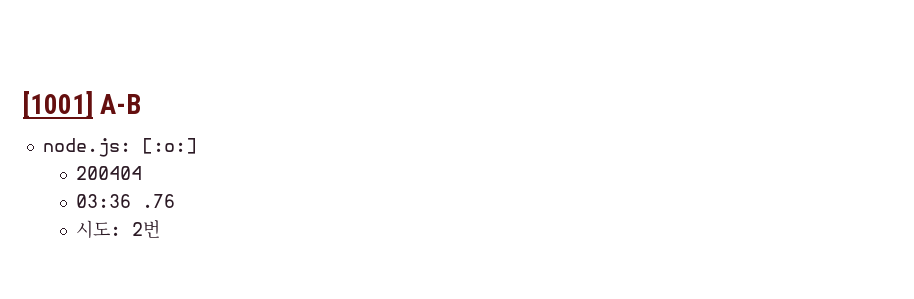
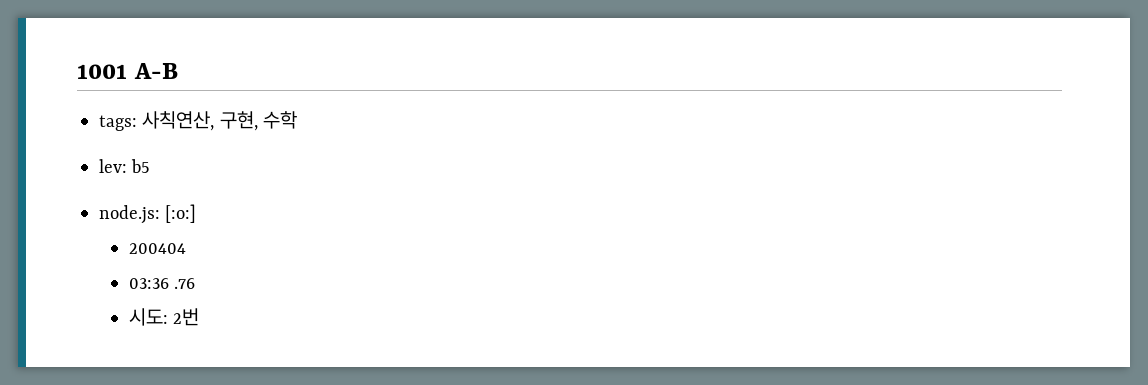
- [1001] A-B
+ 1001 A-B
+ tags: 사칙연산, 구현, 수학
+ lev: b5

